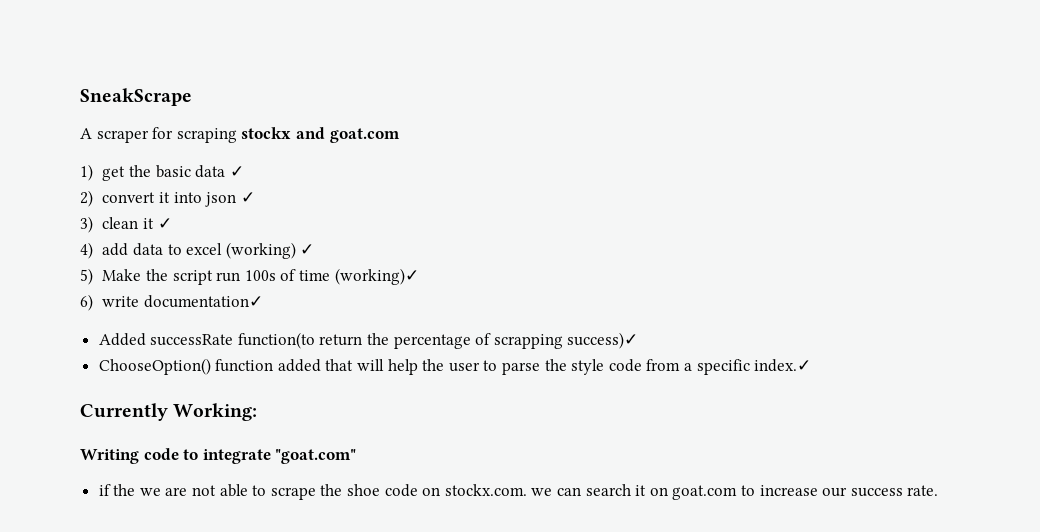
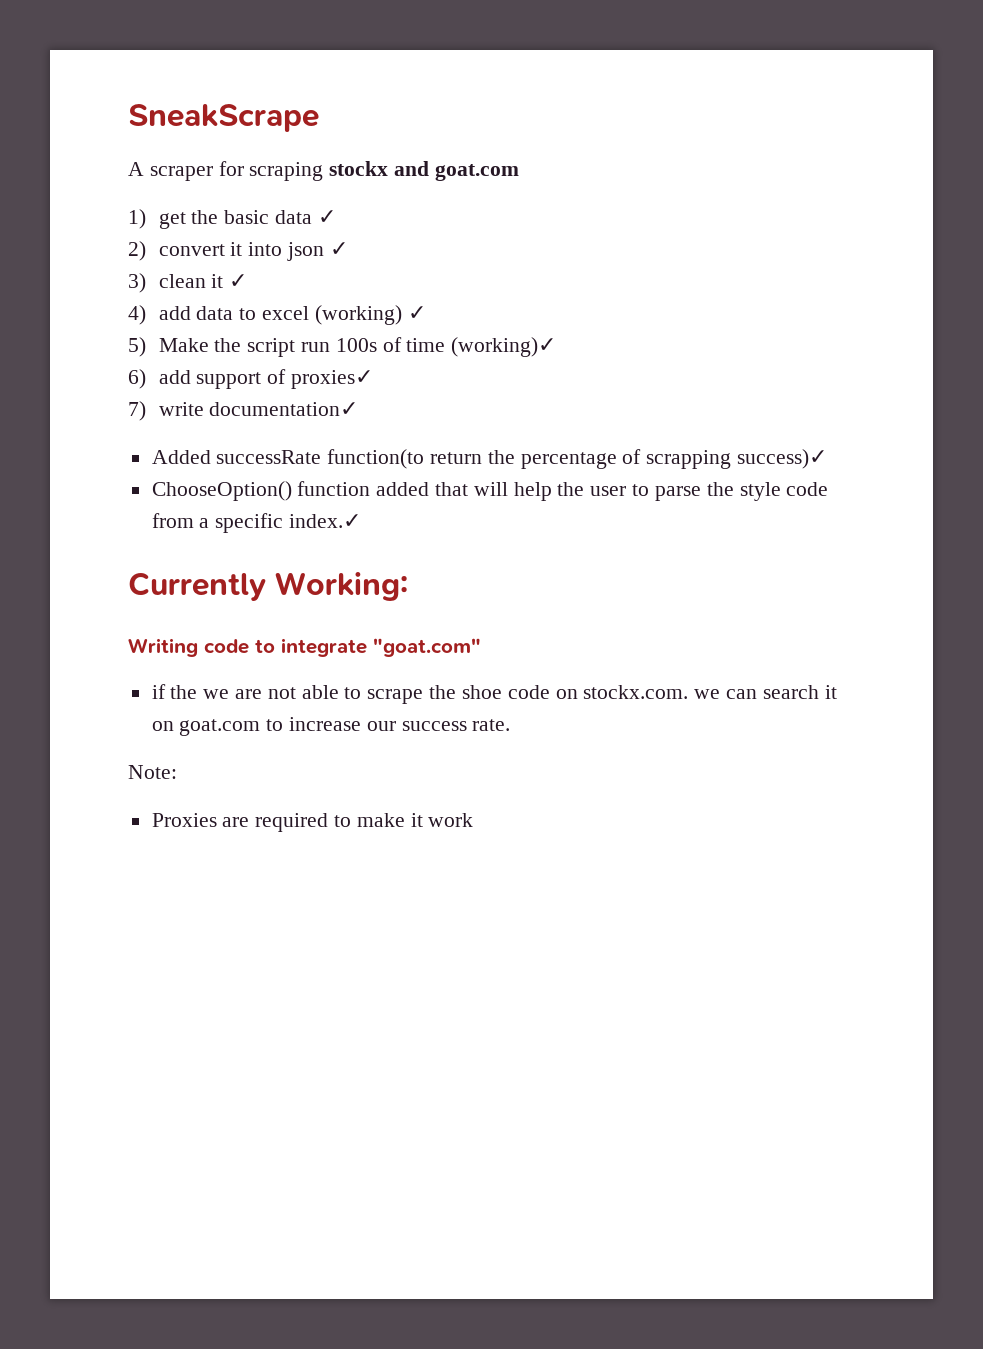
- 6) write documentation✓
+ 6) add support of proxies✓
+ 7) write documentation✓
+ Note:
+ Proxies are required to make it work

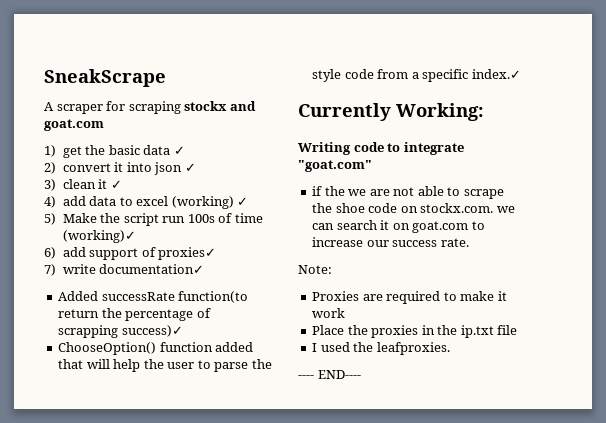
+ Place the proxies in the ip.txt file
+ I used the leafproxies.
+ ---- END----

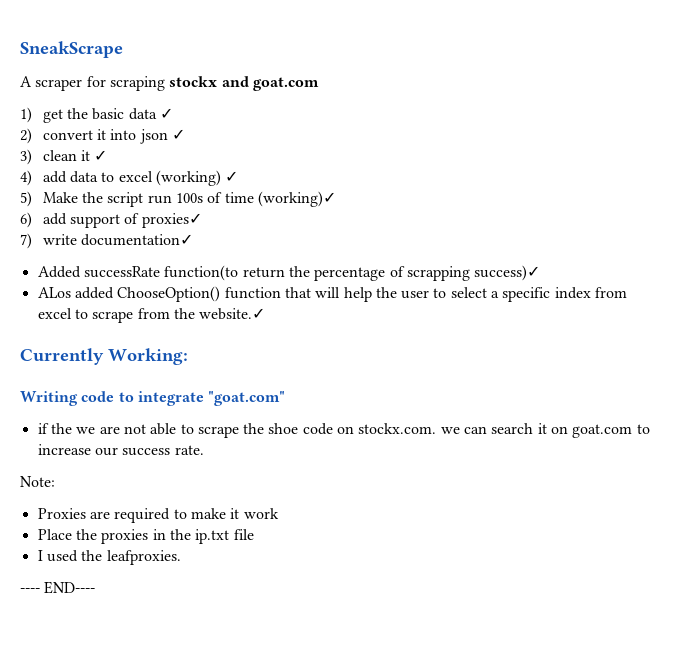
- ChooseOption() function added that will help the user to parse the style code from a specific index.✓
+ ALos added ChooseOption() function that will help the user to select a specific index from excel to scrape from the website.✓

